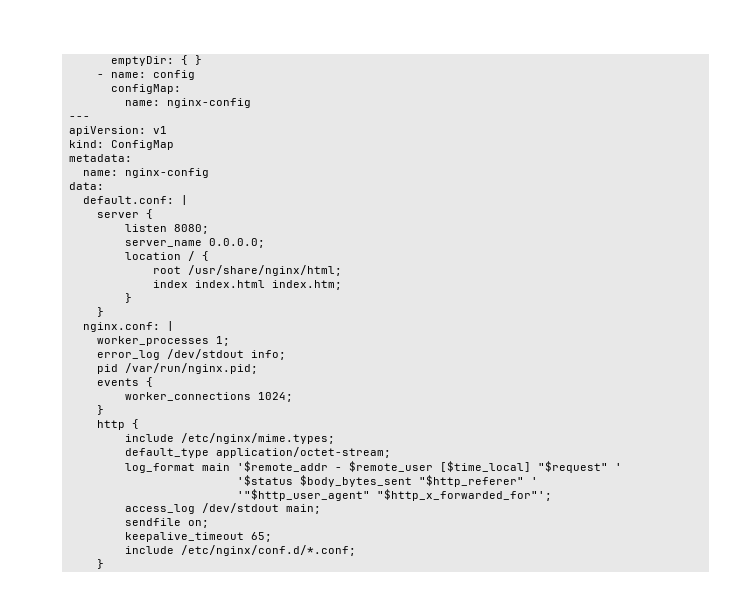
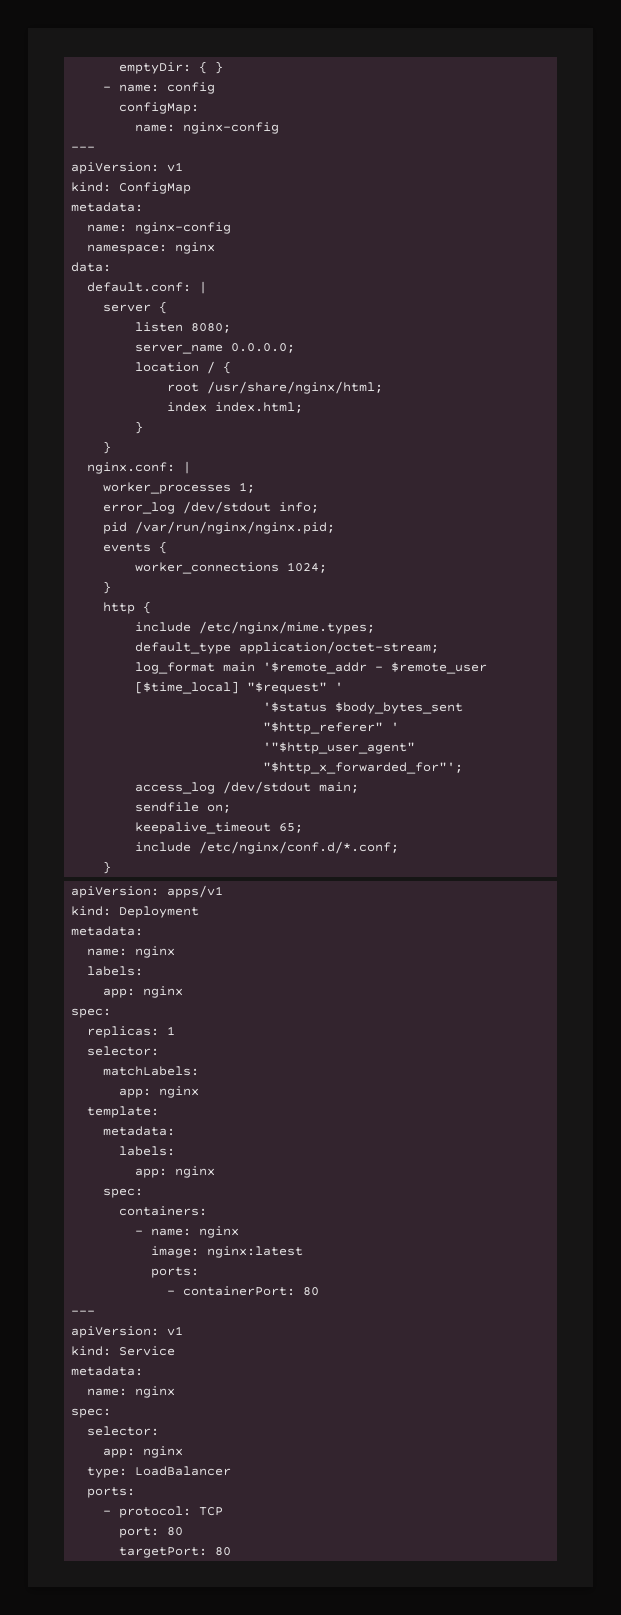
+ namespace: nginx
- index index.html index.htm;
+ index index.html;
- pid /var/run/nginx.pid;
+ pid /var/run/nginx/nginx.pid;
+ apiVersion: apps/v1
+ kind: Deployment
+ metadata:
+ name: nginx
+ labels:
+ app: nginx
+ spec:
+ replicas: 1
+ selector:
+ matchLabels:
+ app: nginx
+ template:
+ metadata:
+ labels:
+ app: nginx
+ spec:
+ containers:
+ - name: nginx
+ image: nginx:latest
+ ports:
+ - containerPort: 80
+ ---
+ apiVersion: v1
+ kind: Service
+ metadata:
+ name: nginx
+ spec:
+ selector:
+ app: nginx
+ type: LoadBalancer
+ ports:
+ - protocol: TCP
+ port: 80
+ targetPort: 80

